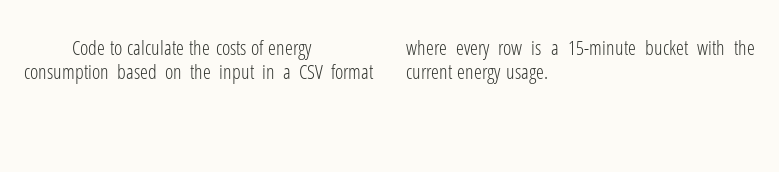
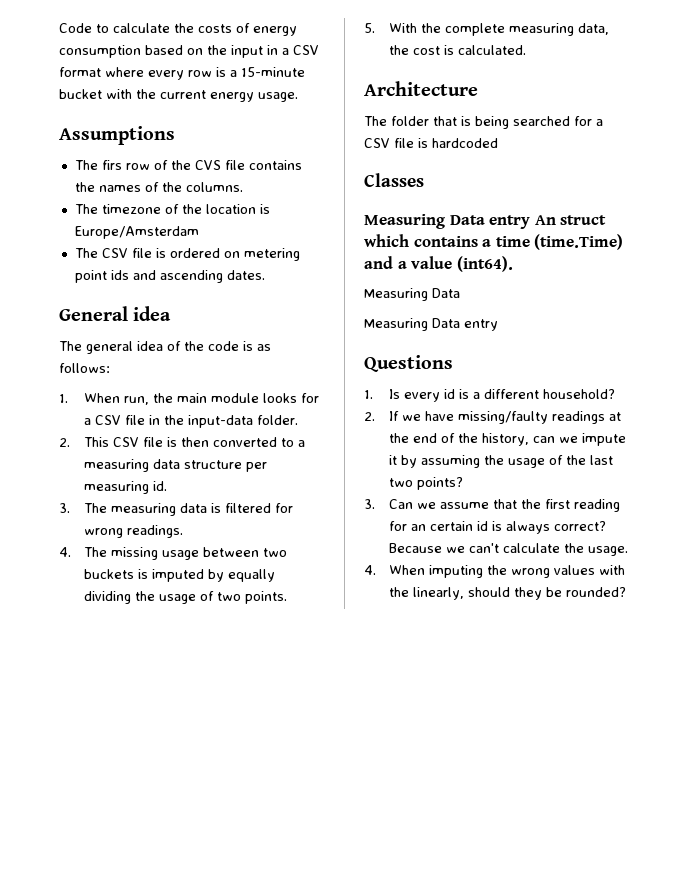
+ Assumptions
+ The firs row of the CVS file contains the names of the columns.
+ The timezone of the location is Europe/Amsterdam
+ The CSV file is ordered on metering point ids and ascending dates.
+ General idea
+ The general idea of the code is as follows:
+ 1. When run, the main module looks for a CSV file in the input-data folder.
+ 2. This CSV file is then converted to a measuring data structure per measuring id.
+ 3. The measuring data is filtered for wrong readings.
+ 4. The missing usage between two buckets is imputed by equally dividing the usage of two points.
+ 5. With the complete measuring data, the cost is calculated.
+ Architecture
+ The folder that is being searched for a CSV file is hardcoded
+ Classes
+ Measuring Data entry An struct which contains a time (time.Time) and a value (int64).
+ Measuring Data
+ Measuring Data entry
+ Questions
+ 1. Is every id is a different household?
+ 2. If we have missing/faulty readings at the end of the history, can we impute it by assuming the usage of the last two points?
+ 3. Can we assume that the first reading for an certain id is always correct? Because we can't calculate the usage.
+ 4. When imputing the wrong values with the linearly, should they be rounded?

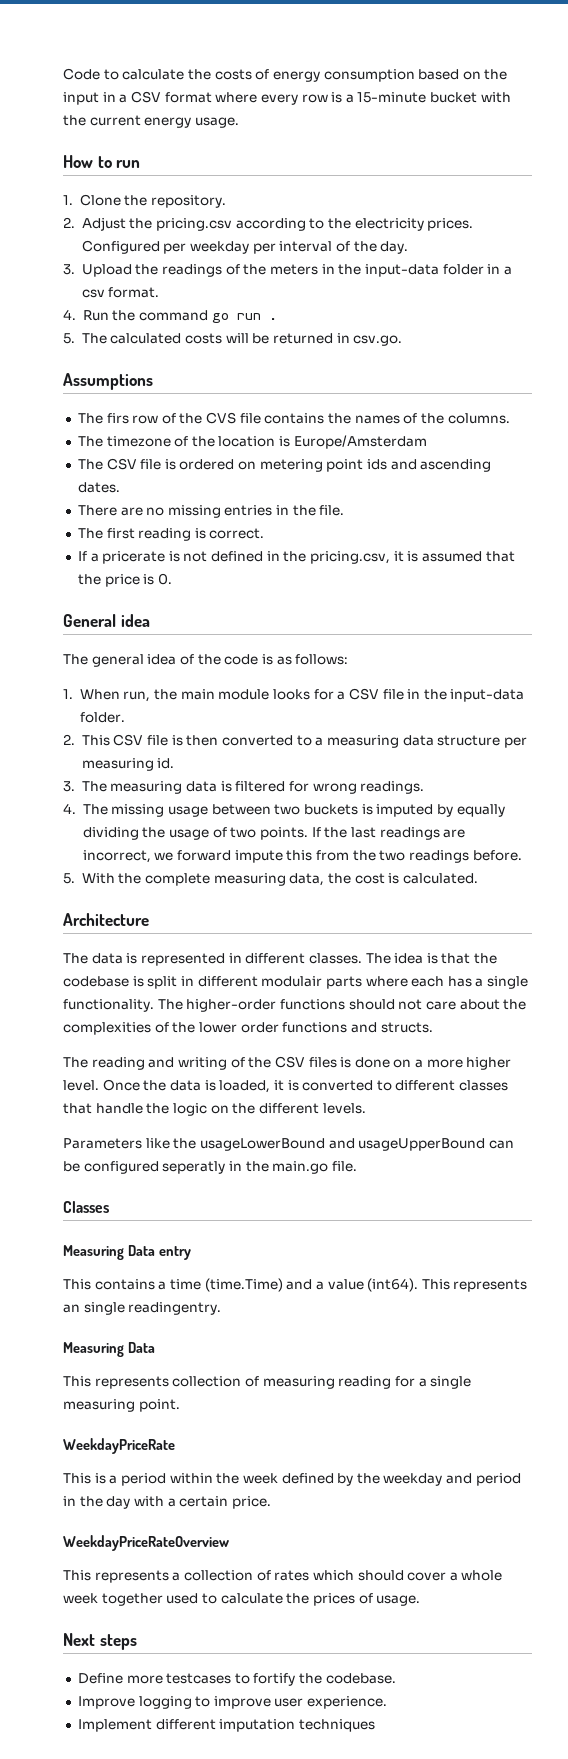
+ How to run
+ 1. Clone the repository.
+ 2. Adjust the pricing.csv according to the electricity prices. Configured per weekday per interval of the day.
+ 3. Upload the readings of the meters in the input-data folder in a csv format.
+ 4. Run the command go run .
+ 5. The calculated costs will be returned in csv.go.
+ There are no missing entries in the file.
+ The first reading is correct.
+ If a pricerate is not defined in the pricing.csv, it is assumed that the price is 0.
+ If the last readings are incorrect, we forward impute this from the two readings before.
- The folder that is being searched for a CSV file is hardcoded
+ The data is represented in different classes. The idea is that the codebase is split in different modulair parts where each has a single functionality. The higher-order functions should not care about the complexities of the lower order functions and structs.
+ The reading and writing of the CSV files is done on a more higher level. Once the data is loaded, it is converted to different classes that handle the logic on the different levels.
+ Parameters like the usageLowerBound and usageUpperBound can be configured seperatly in the main.go file.
- Measuring Data entry An struct which contains a time (time.Time) and a value (int64).
+ Measuring Data entry
+ This contains a time (time.Time) and a value (int64). This represents an single readingentry.
  Measuring Data
- Measuring Data entry
- Questions
- 1. Is every id is a different household?
- 2. If we have missing/faulty readings at the end of the history, can we impute it by assuming the usage of the last two points?
- 3. Can we assume that the first reading for an certain id is always correct? Because we can't calculate the usage.
- 4. When imputing the wrong values with the linearly, should they be rounded?
+ This represents collection of measuring reading for a single measuring point.
+ WeekdayPriceRate
+ This is a period within the week defined by the weekday and period in the day with a certain price.
+ WeekdayPriceRateOverview
+ This represents a collection of rates which should cover a whole week together used to calculate the prices of usage.
+ Next steps
+ Define more testcases to fortify the codebase.
+ Improve logging to improve user experience.
+ Implement different imputation techniques

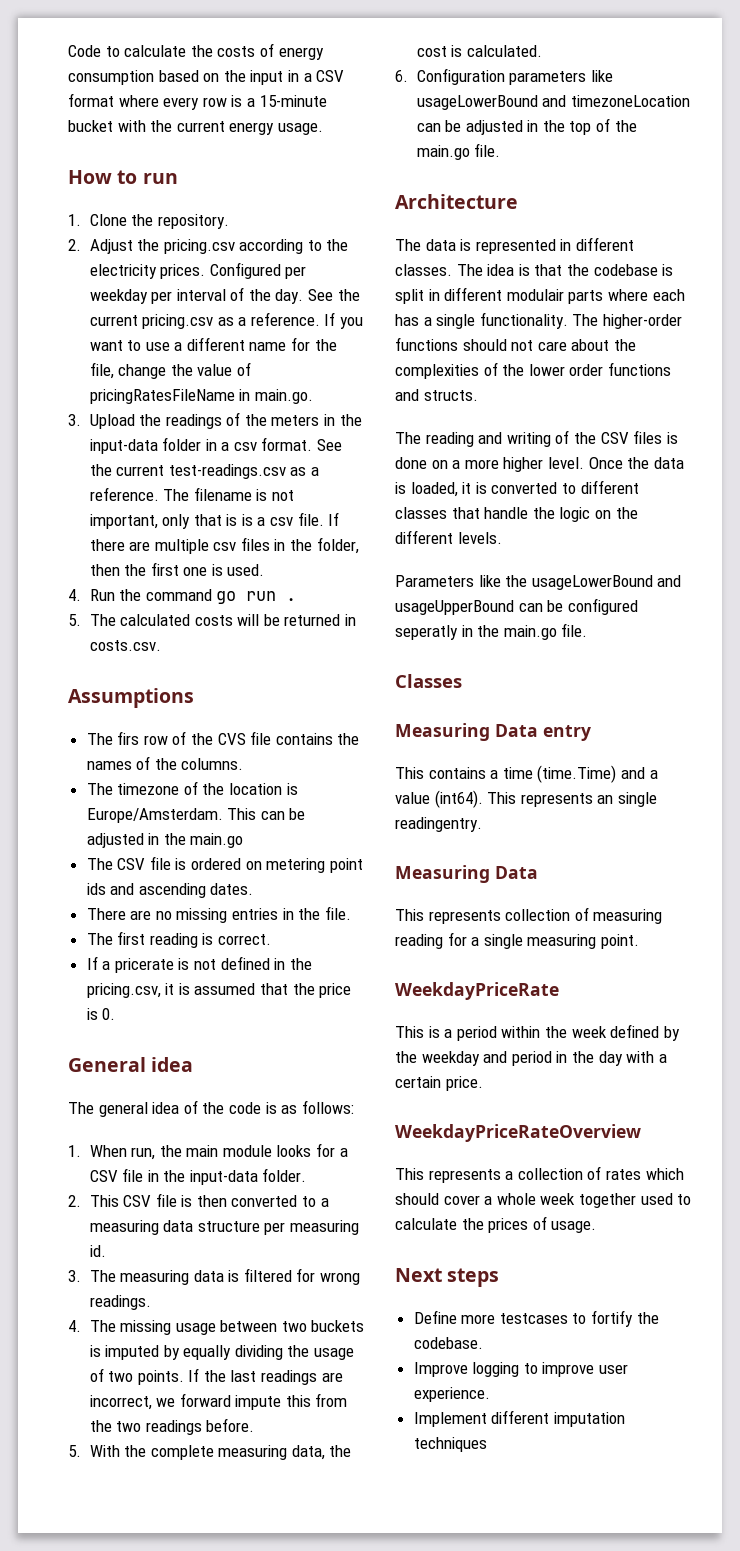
+ See the current pricing.csv as a reference. If you want to use a different name for the file, change the value of pricingRatesFileName in main.go.
+ See the current test-readings.csv as a reference. The filename is not important, only that is is a csv file. If there are multiple csv files in the folder, then the first one is used.
- 5. The calculated costs will be returned in csv.go.
+ 5. The calculated costs will be returned in costs.csv.
- The timezone of the location is Europe/Amsterdam
+ The timezone of the location is Europe/Amsterdam. This can be adjusted in the main.go
+ 6. Configuration parameters like usageLowerBound and timezoneLocation can be adjusted in the top of the main.go file.

